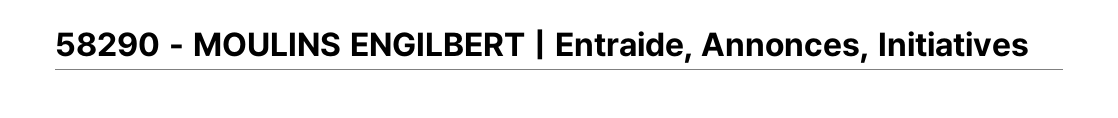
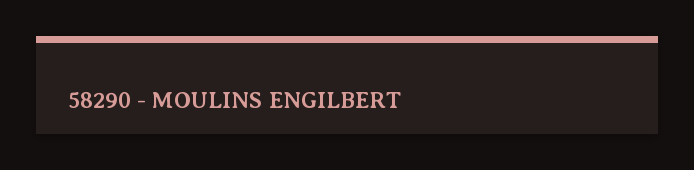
- 58290 - MOULINS ENGILBERT | Entraide, Annonces, Initiatives
+ 58290 - MOULINS ENGILBERT

